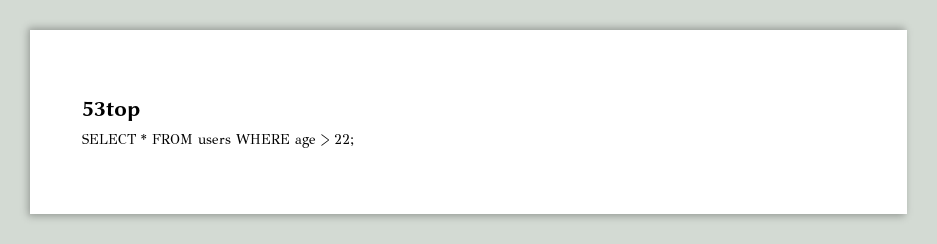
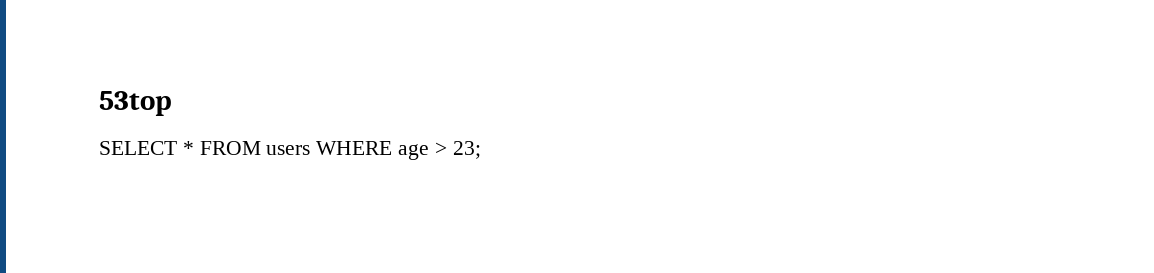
- SELECT * FROM users WHERE age > 22;
+ SELECT * FROM users WHERE age > 23;

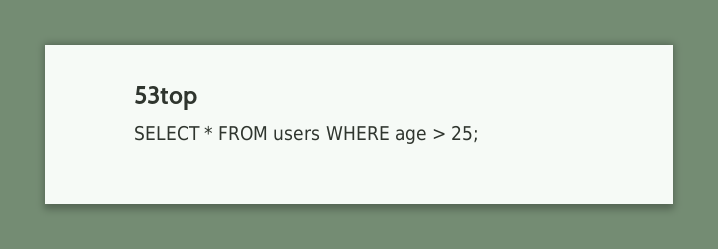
- SELECT * FROM users WHERE age > 23;
+ SELECT * FROM users WHERE age > 25;

